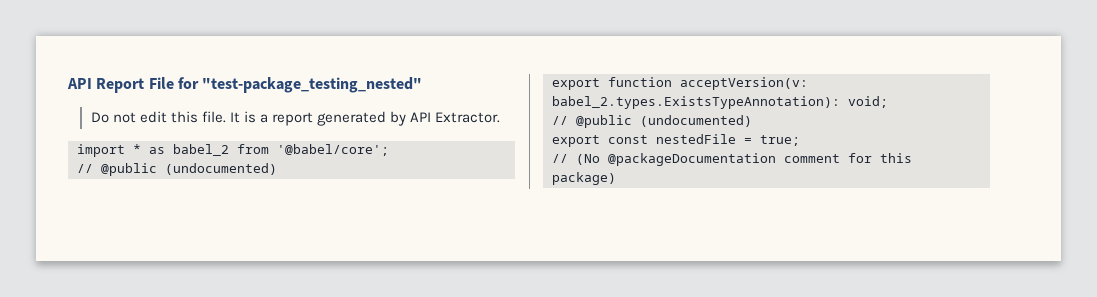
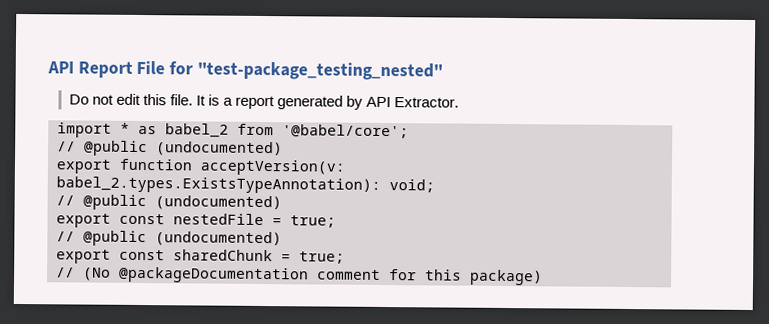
  export const nestedFile = true;
+ // @public (undocumented)
+ export const sharedChunk = true;

